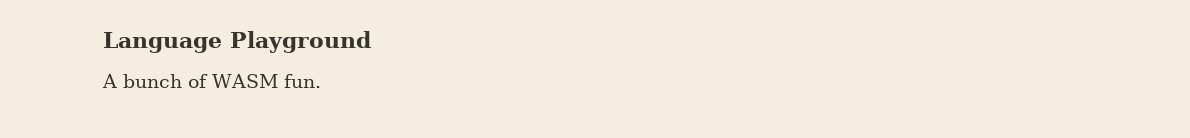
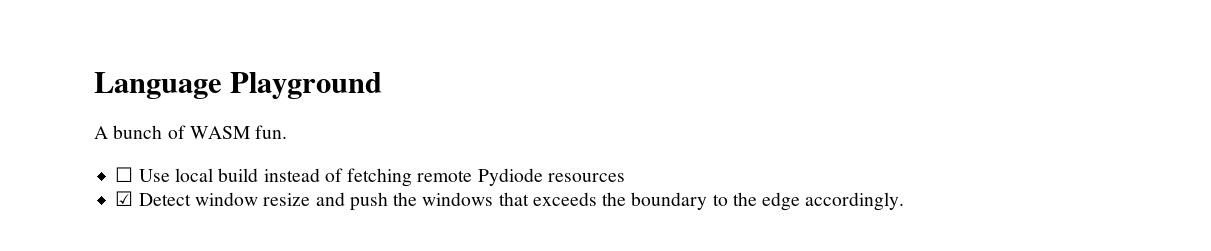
+ ☐ Use local build instead of fetching remote Pydiode resources
+ ☑ Detect window resize and push the windows that exceeds the boundary to the edge accordingly.

